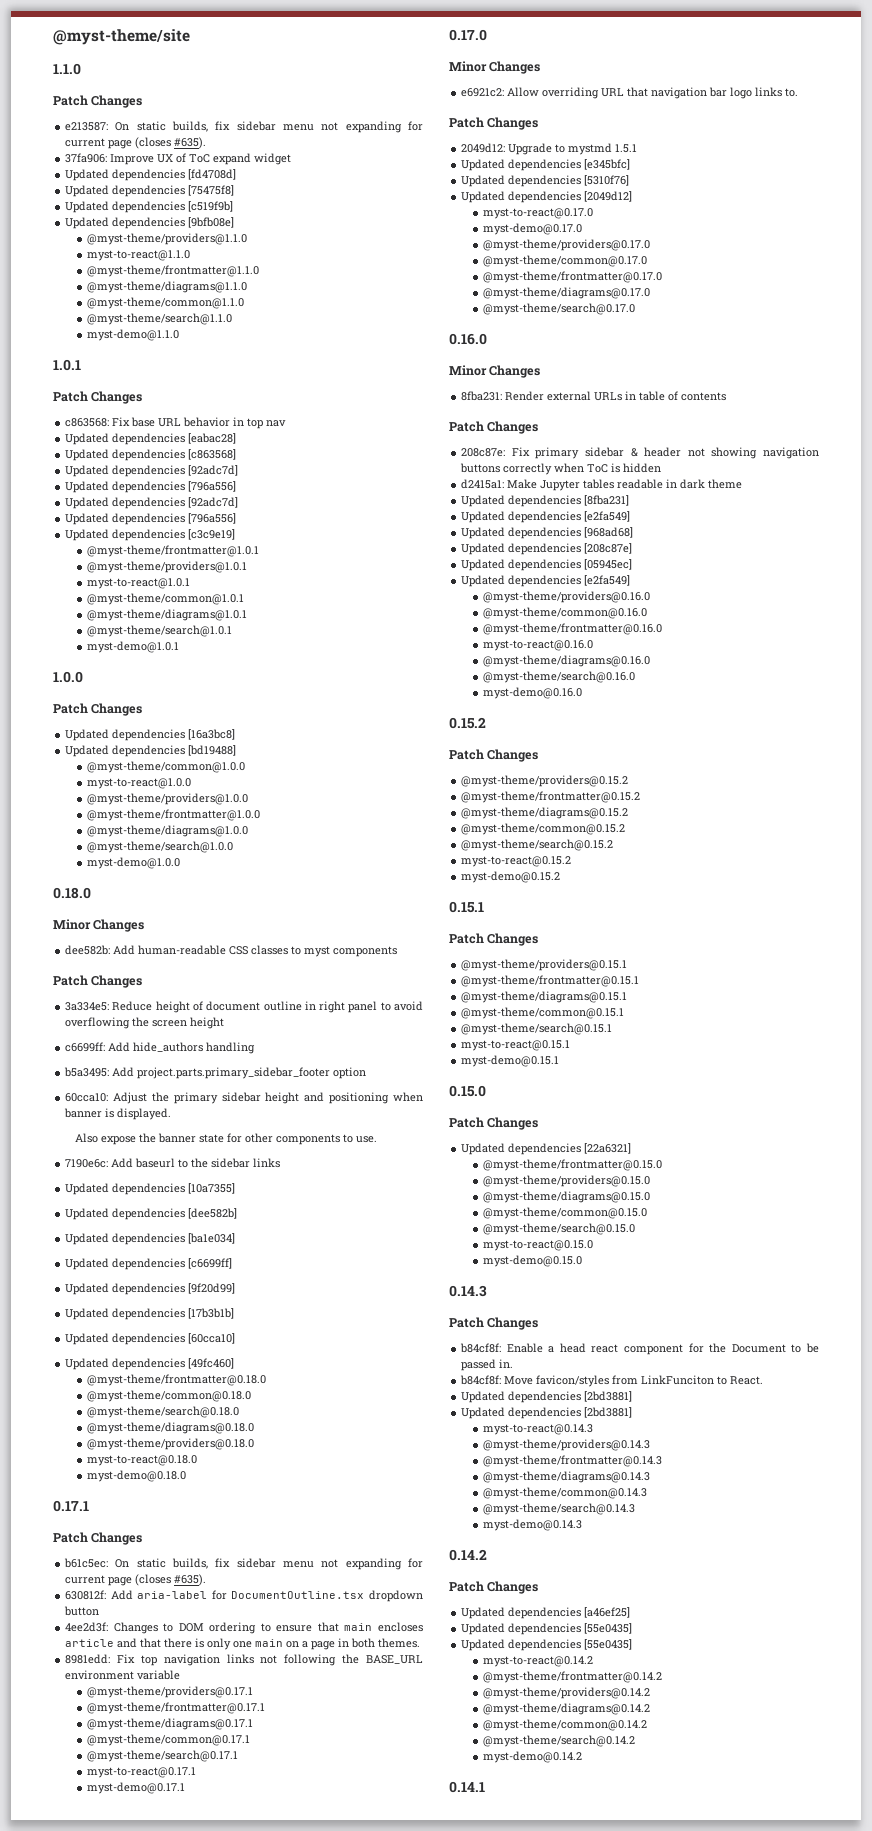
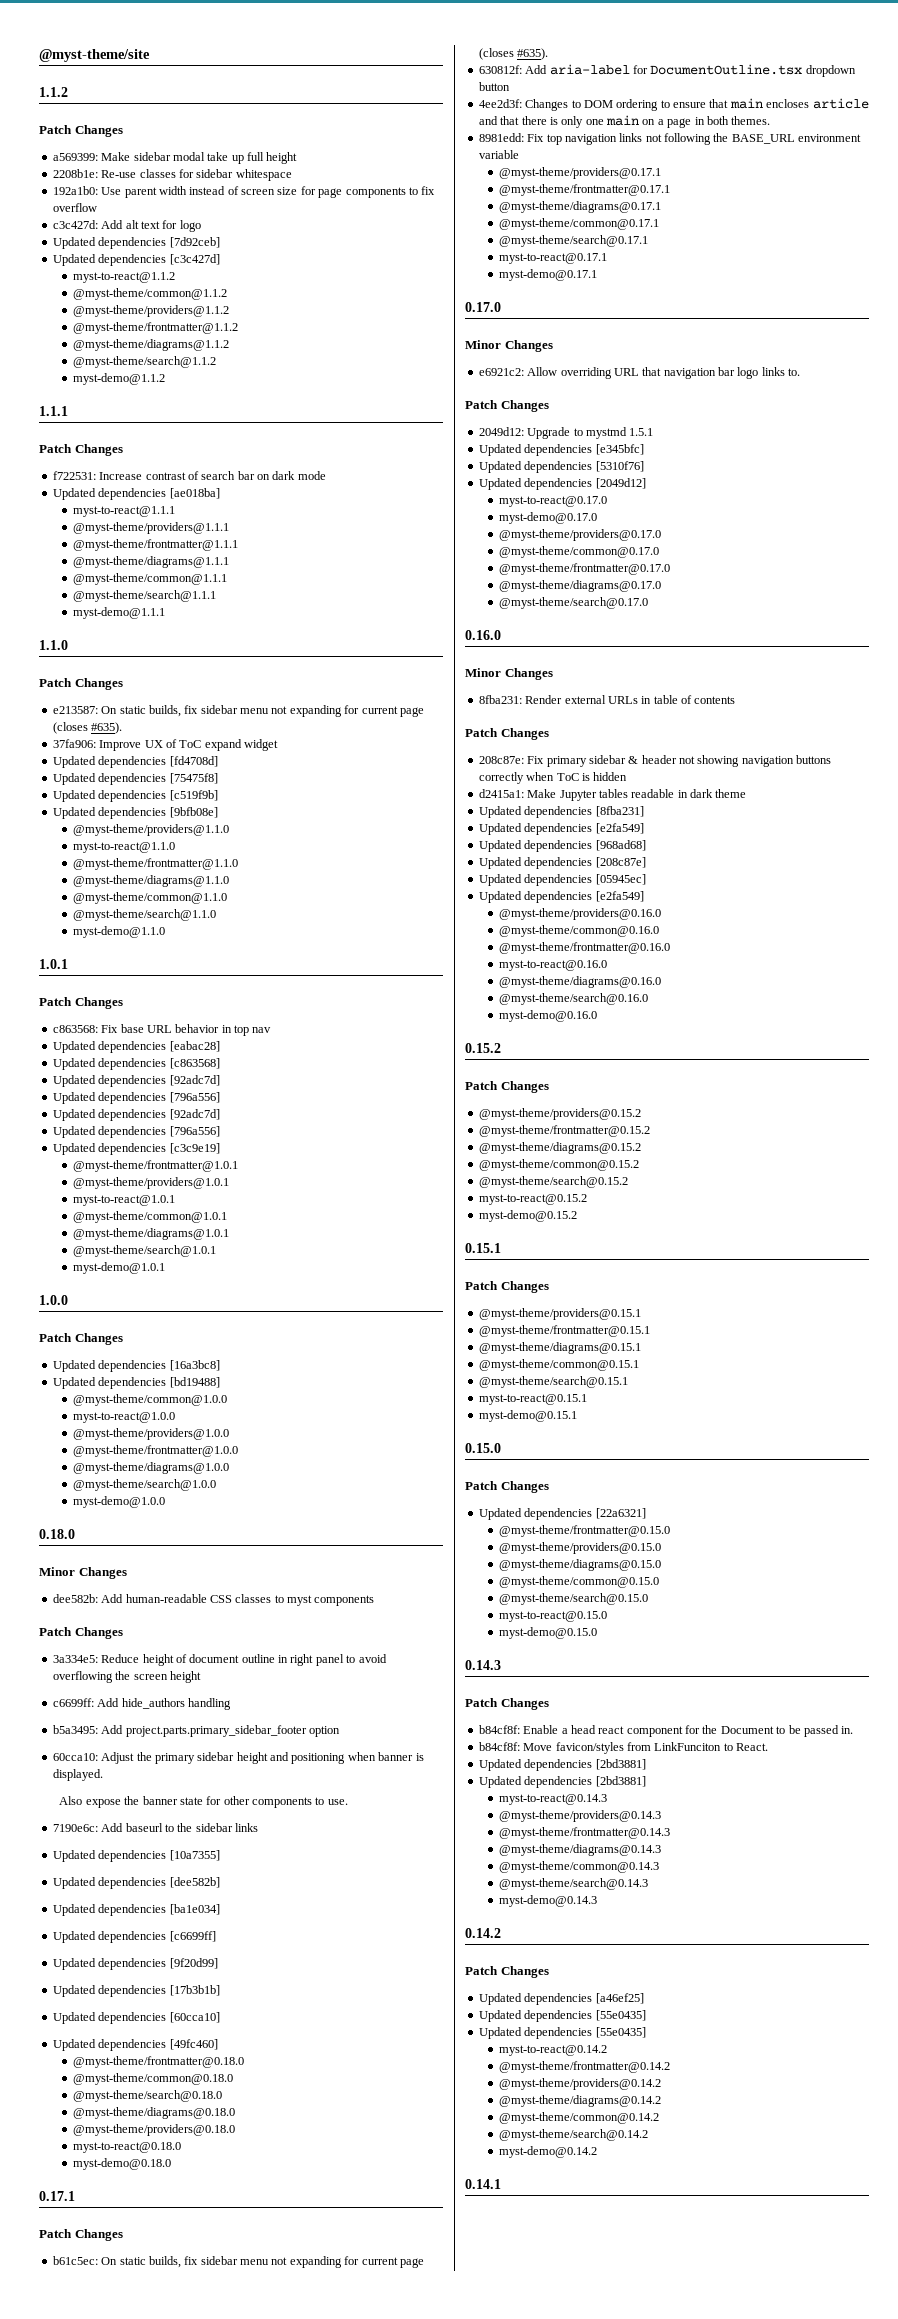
+ 1.1.2
+ Patch Changes
+ a569399: Make sidebar modal take up full height
+ 2208b1e: Re-use classes for sidebar whitespace
+ 192a1b0: Use parent width instead of screen size for page components to fix overflow
+ c3c427d: Add alt text for logo
+ Updated dependencies [7d92ceb]
+ Updated dependencies [c3c427d]
+ myst-to-react@1.1.2
+ @myst-theme/common@1.1.2
+ @myst-theme/providers@1.1.2
+ @myst-theme/frontmatter@1.1.2
+ @myst-theme/diagrams@1.1.2
+ @myst-theme/search@1.1.2
+ myst-demo@1.1.2
+ 1.1.1
+ Patch Changes
+ f722531: Increase contrast of search bar on dark mode
+ Updated dependencies [ae018ba]
+ myst-to-react@1.1.1
+ @myst-theme/providers@1.1.1
+ @myst-theme/frontmatter@1.1.1
+ @myst-theme/diagrams@1.1.1
+ @myst-theme/common@1.1.1
+ @myst-theme/search@1.1.1
+ myst-demo@1.1.1

